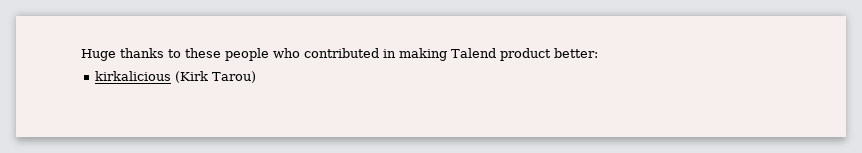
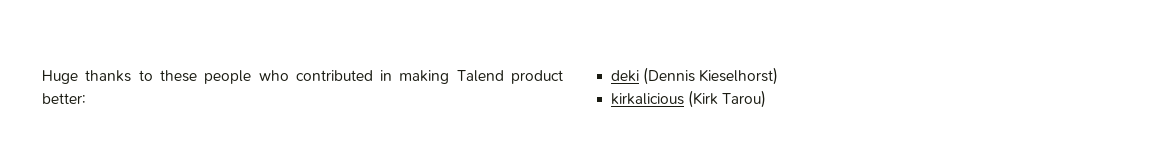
+ deki (Dennis Kieselhorst)

